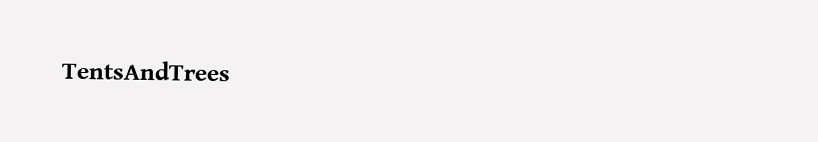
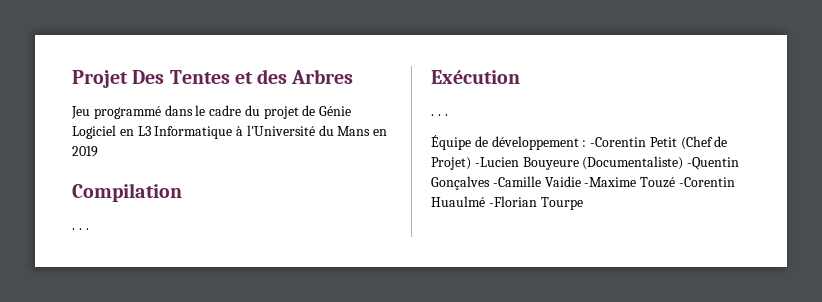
- TentsAndTrees
+ Projet Des Tentes et des Arbres
+ Jeu programmé dans le cadre du projet de Génie Logiciel en L3 Informatique à l'Université du Mans en 2019
+ Compilation
+ . . .
+ Exécution
+ . . .
+ Équipe de développement : -Corentin Petit (Chef de Projet) -Lucien Bouyeure (Documentaliste) -Quentin Gonçalves -Camille Vaidie -Maxime Touzé -Corentin Huaulmé -Florian Tourpe

